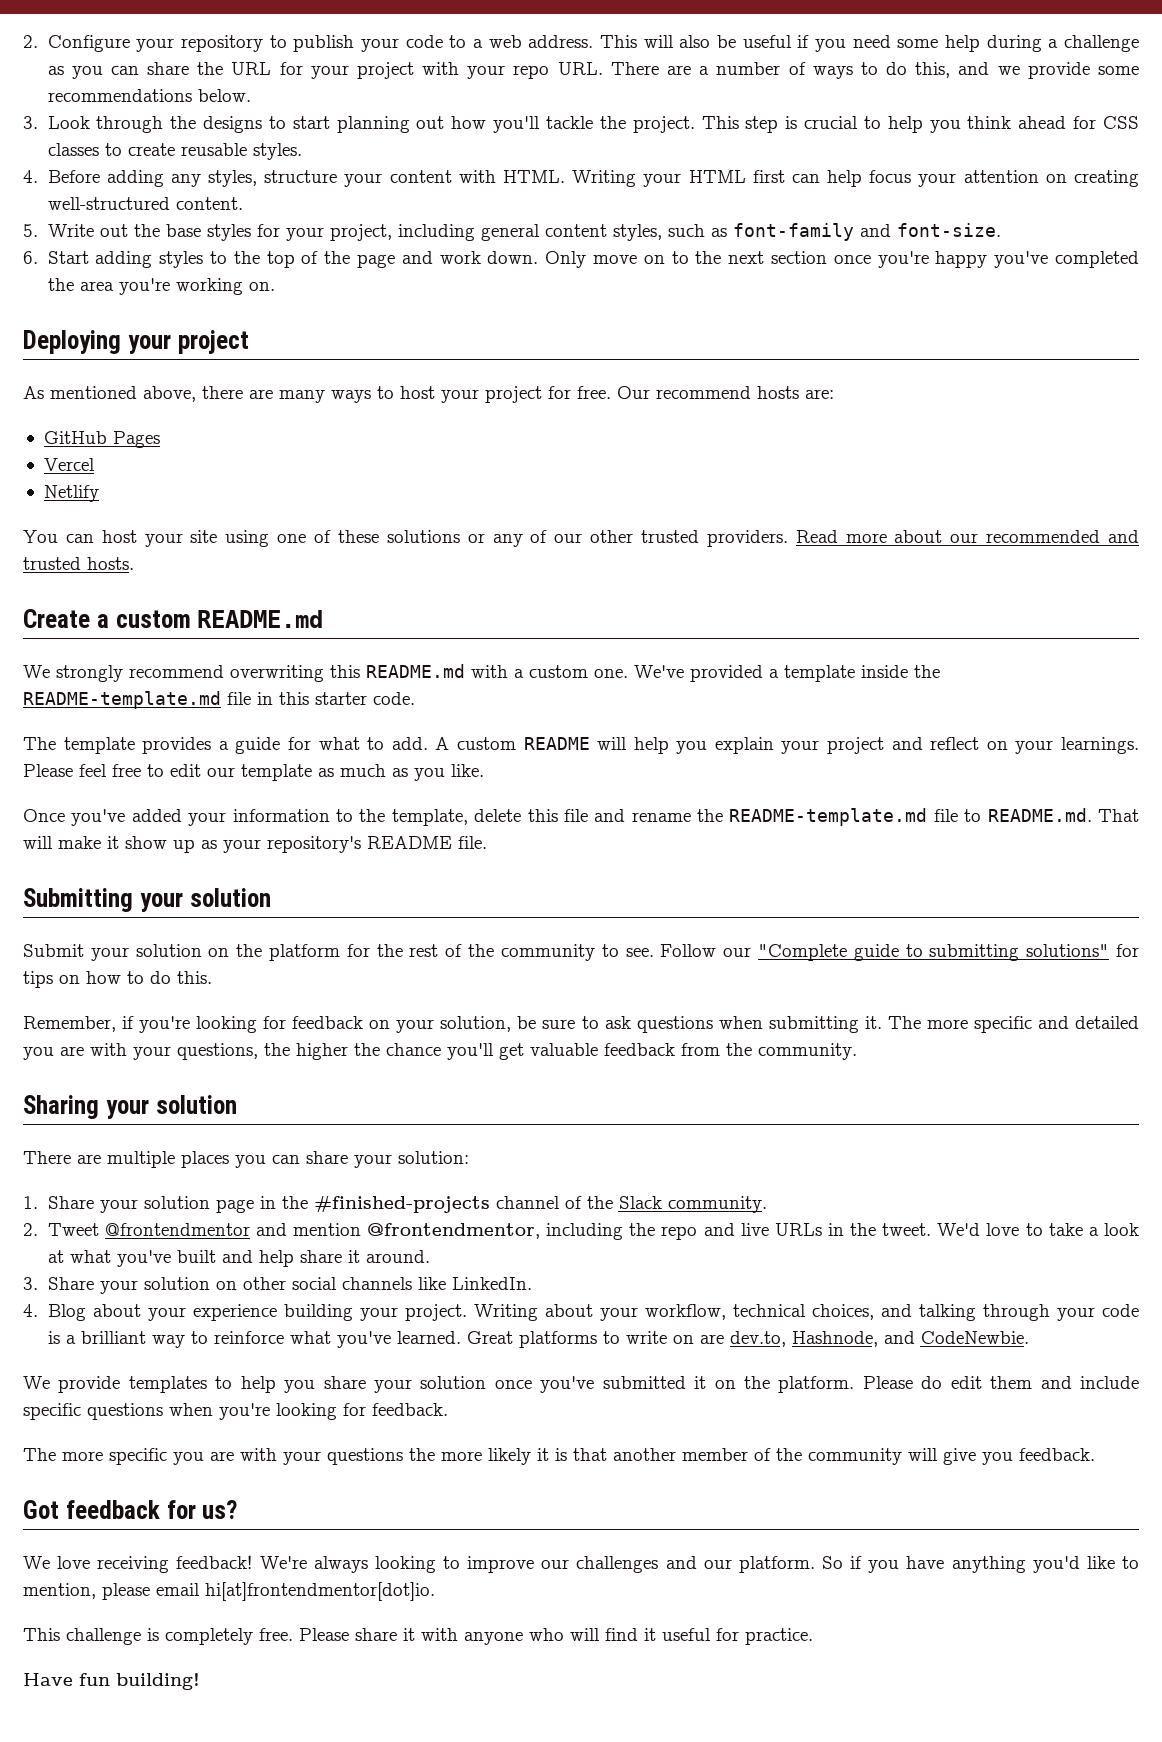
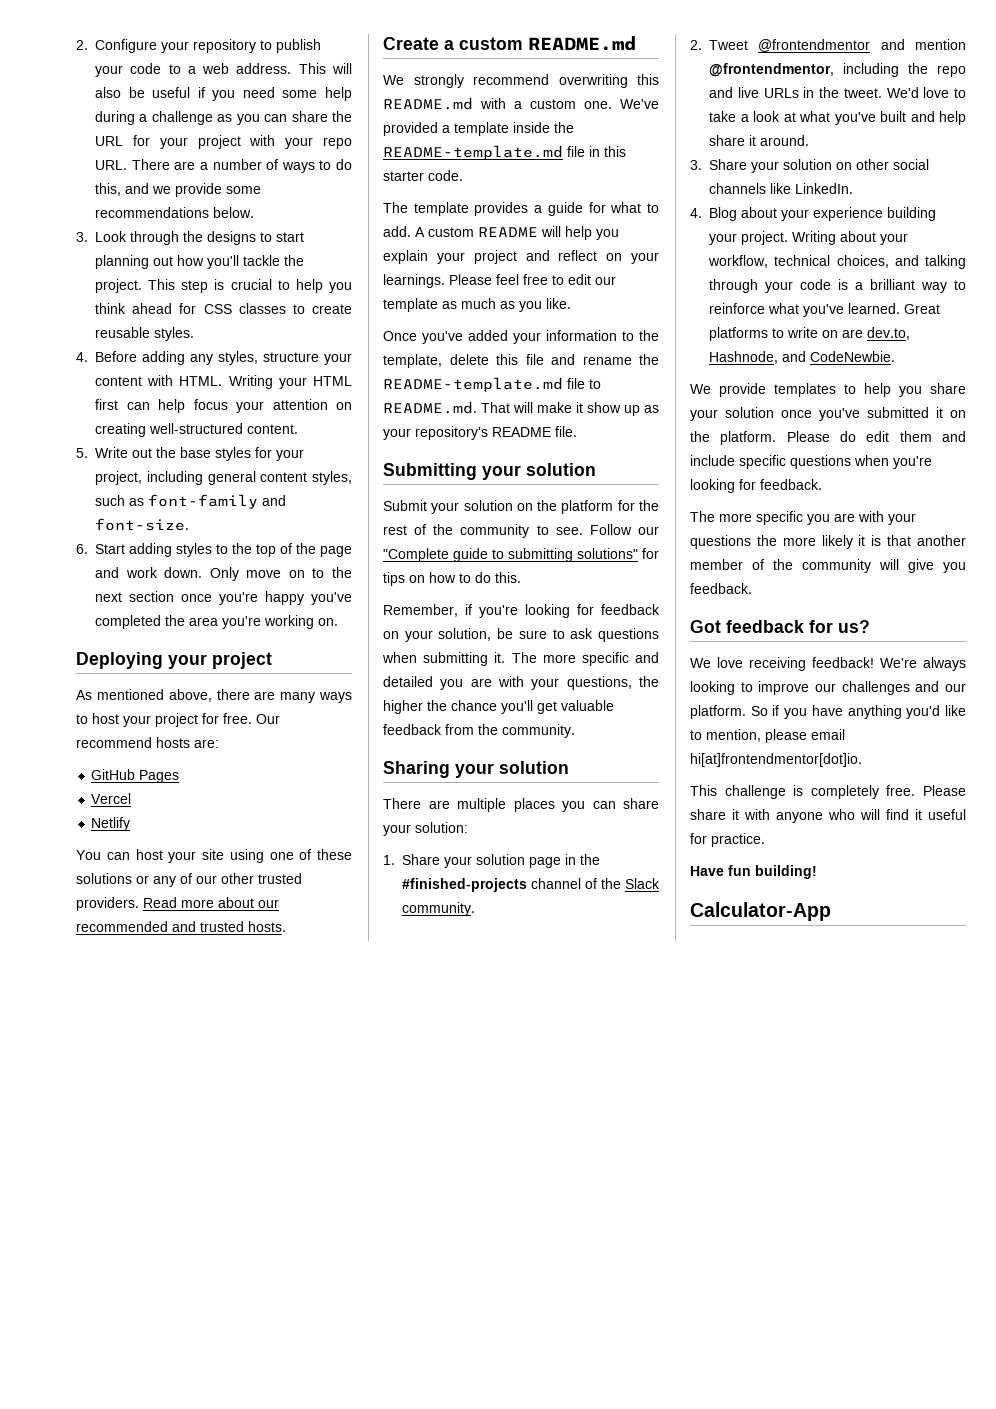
+ Calculator-App

